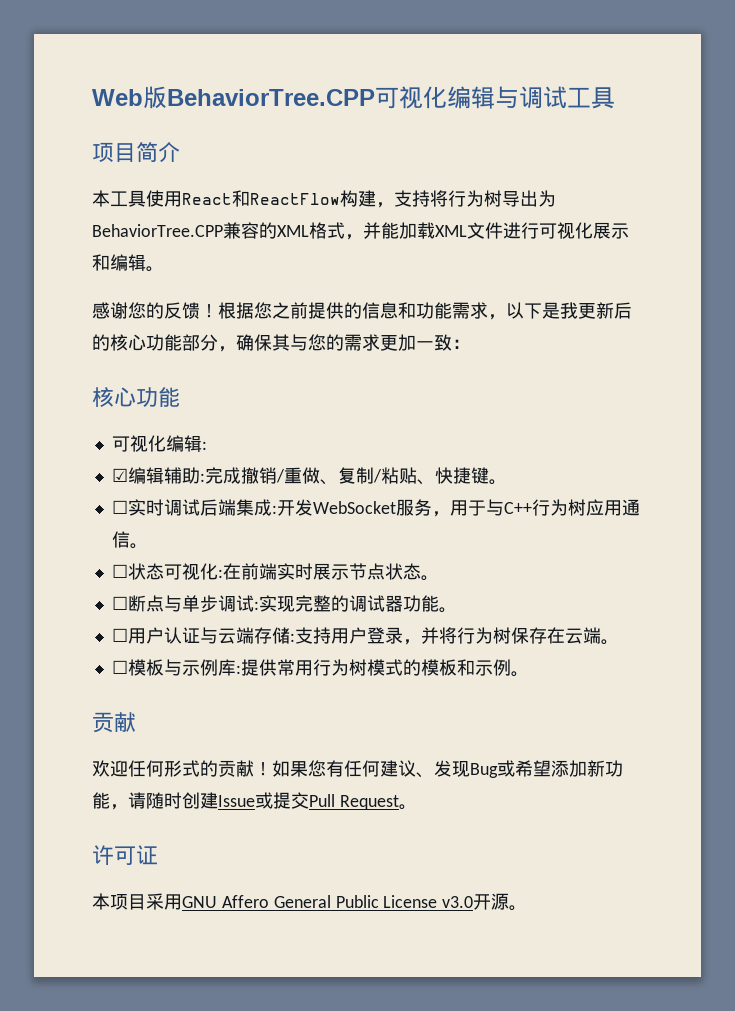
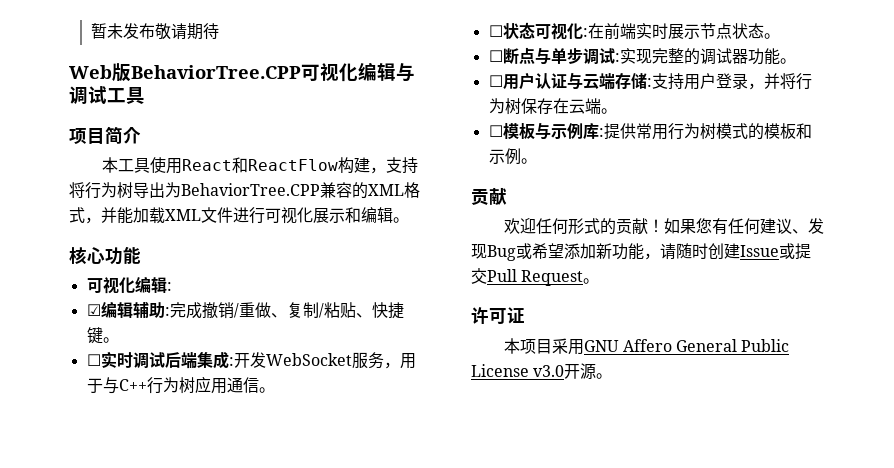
+ 暂未发布敬请期待
- 感谢您的反馈！根据您之前提供的信息和功能需求，以下是我更新后的核心功能部分，确保其与您的需求更加一致：

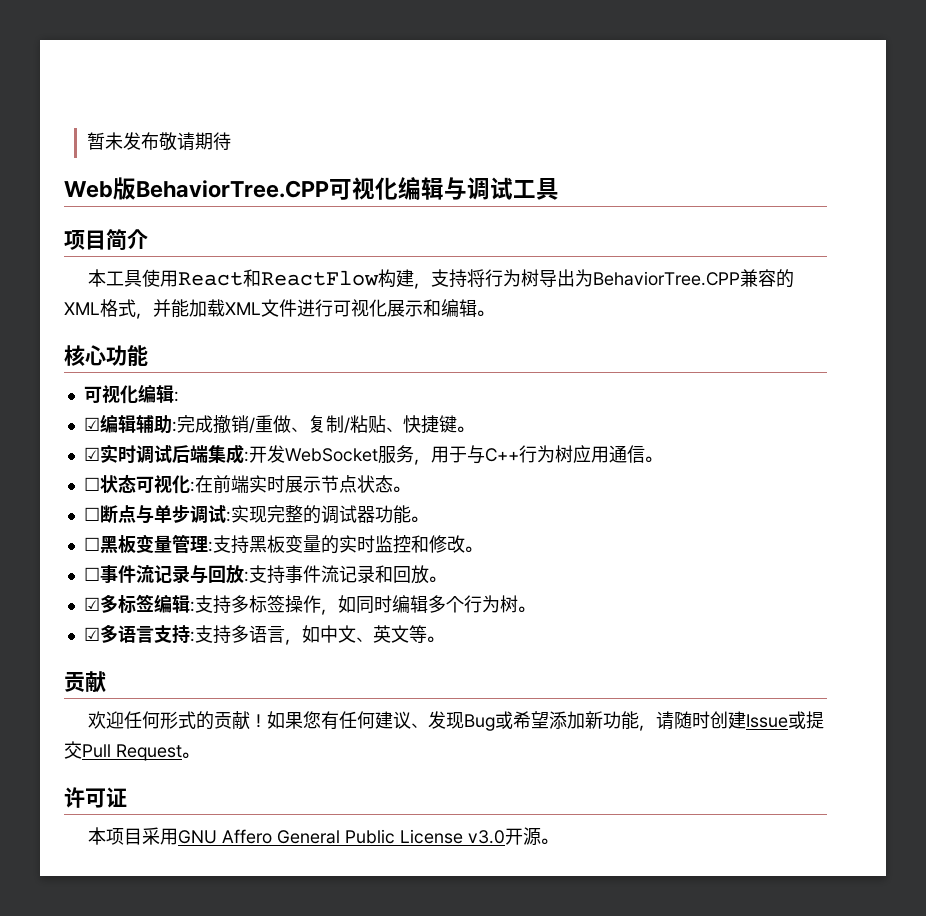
- ☐实时调试后端集成:开发WebSocket服务，用于与C++行为树应用通信。
+ ☑实时调试后端集成:开发WebSocket服务，用于与C++行为树应用通信。
- ☐用户认证与云端存储:支持用户登录，并将行为树保存在云端。
- ☐模板与示例库:提供常用行为树模式的模板和示例。
+ ☐黑板变量管理:支持黑板变量的实时监控和修改。
+ ☐事件流记录与回放:支持事件流记录和回放。
+ ☑多标签编辑:支持多标签操作，如同时编辑多个行为树。
+ ☑多语言支持:支持多语言，如中文、英文等。

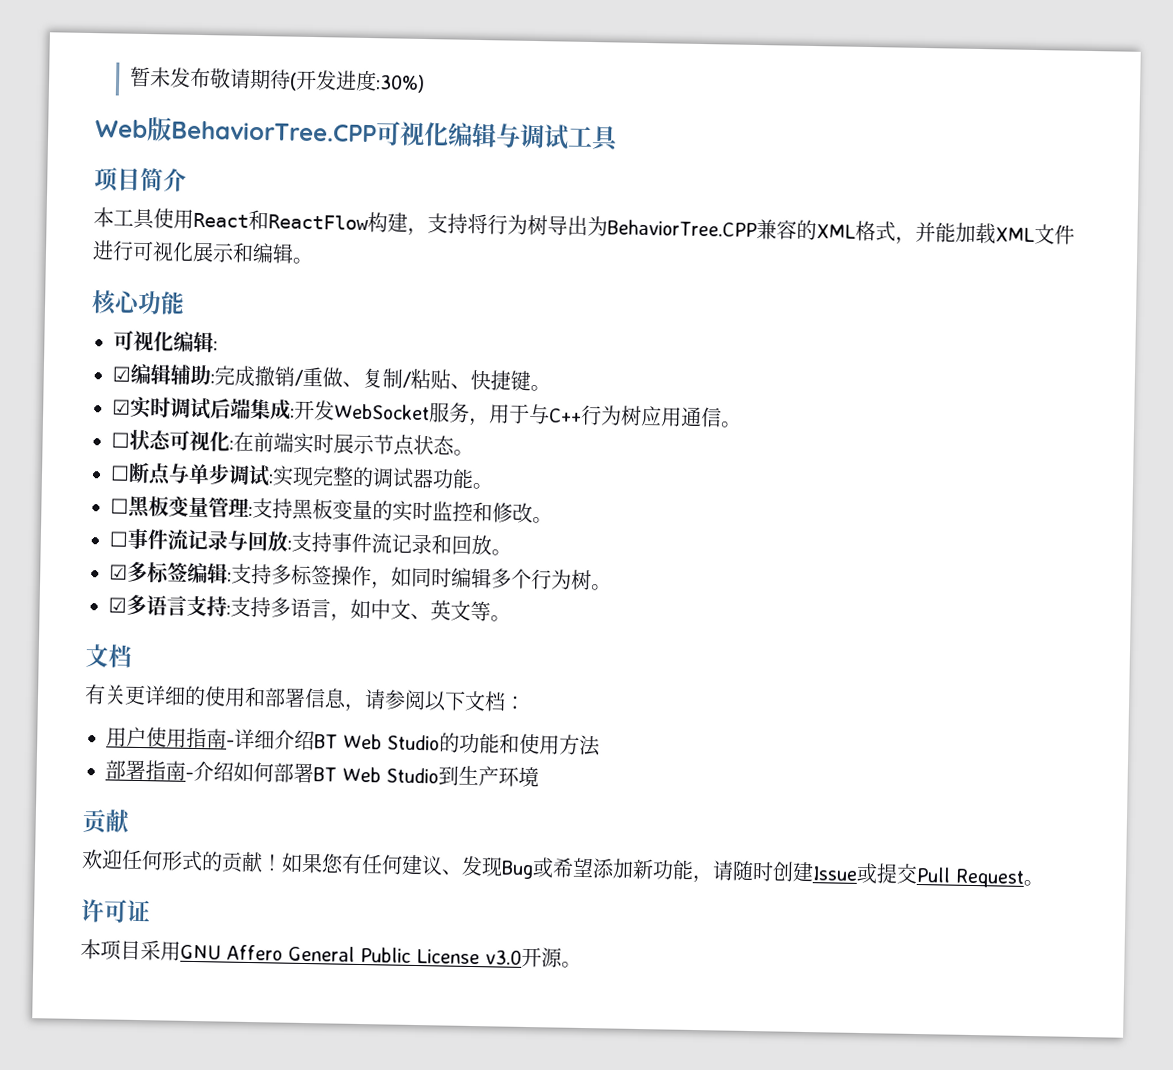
- 暂未发布敬请期待
+ 暂未发布敬请期待(开发进度:30%)
  ☑多语言支持:支持多语言，如中文、英文等。
+ 文档
+ 有关更详细的使用和部署信息，请参阅以下文档：
+ 用户使用指南-详细介绍BT Web Studio的功能和使用方法
+ 部署指南-介绍如何部署BT Web Studio到生产环境

